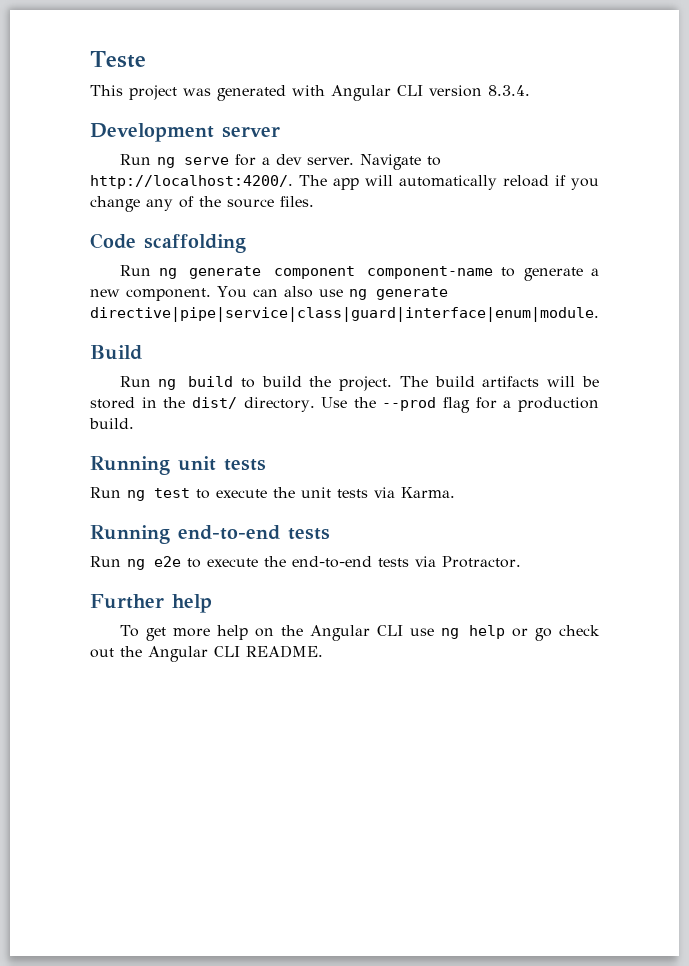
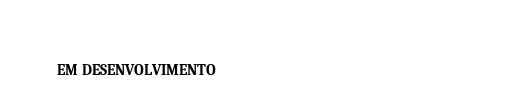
- Teste
- This project was generated with Angular CLI version 8.3.4.
- Development server
- Run ng serve for a dev server. Navigate to http://localhost:4200/. The app will automatically reload if you change any of the source files.
- Code scaffolding
- Run ng generate component component-name to generate a new component. You can also use ng generate directive|pipe|service|class|guard|interface|enum|module.
- Build
- Run ng build to build the project. The build artifacts will be stored in the dist/ directory. Use the --prod flag for a production build.
- Running unit tests
- Run ng test to execute the unit tests via Karma.
- Running end-to-end tests
- Run ng e2e to execute the end-to-end tests via Protractor.
- Further help
- To get more help on the Angular CLI use ng help or go check out the Angular CLI README.
+ EM DESENVOLVIMENTO

